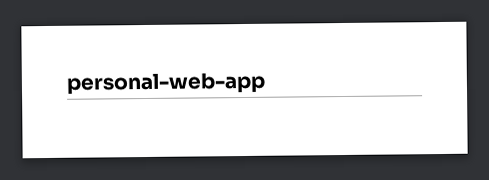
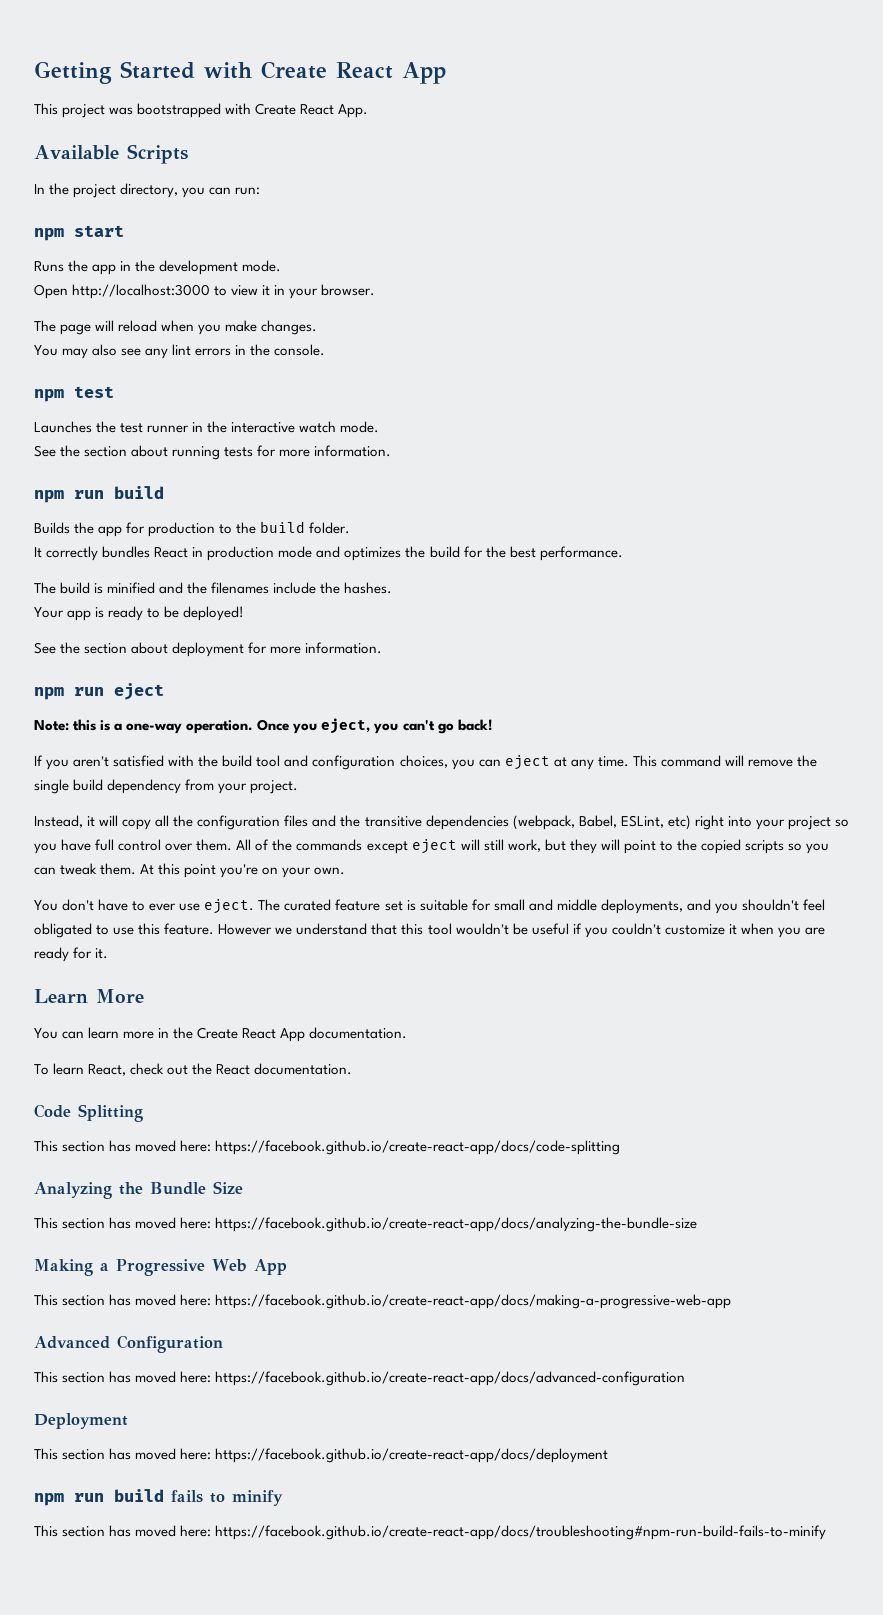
- personal-web-app
+ Getting Started with Create React App
+ This project was bootstrapped with Create React App.
+ Available Scripts
+ In the project directory, you can run:
+ npm start
+ Runs the app in the development mode.
+ Open http://localhost:3000 to view it in your browser.
+ The page will reload when you make changes.
+ You may also see any lint errors in the console.
+ npm test
+ Launches the test runner in the interactive watch mode.
+ See the section about running tests for more information.
+ npm run build
+ Builds the app for production to the build folder.
+ It correctly bundles React in production mode and optimizes the build for the best performance.
+ The build is minified and the filenames include the hashes.
+ Your app is ready to be deployed!
+ See the section about deployment for more information.
+ npm run eject
+ Note: this is a one-way operation. Once you eject, you can't go back!
+ If you aren't satisfied with the build tool and configuration choices, you can eject at any time. This command will remove the single build dependency from your project.
+ Instead, it will copy all the configuration files and the transitive dependencies (webpack, Babel, ESLint, etc) right into your project so you have full control over them. All of the commands except eject will still work, but they will point to the copied scripts so you can tweak them. At this point you're on your own.
+ You don't have to ever use eject. The curated feature set is suitable for small and middle deployments, and you shouldn't feel obligated to use this feature. However we understand that this tool wouldn't be useful if you couldn't customize it when you are ready for it.
+ Learn More
+ You can learn more in the Create React App documentation.
+ To learn React, check out the React documentation.
+ Code Splitting
+ This section has moved here: https://facebook.github.io/create-react-app/docs/code-splitting
+ Analyzing the Bundle Size
+ This section has moved here: https://facebook.github.io/create-react-app/docs/analyzing-the-bundle-size
+ Making a Progressive Web App
+ This section has moved here: https://facebook.github.io/create-react-app/docs/making-a-progressive-web-app
+ Advanced Configuration
+ This section has moved here: https://facebook.github.io/create-react-app/docs/advanced-configuration
+ Deployment
+ This section has moved here: https://facebook.github.io/create-react-app/docs/deployment
+ npm run build fails to minify
+ This section has moved here: https://facebook.github.io/create-react-app/docs/troubleshooting#npm-run-build-fails-to-minify

